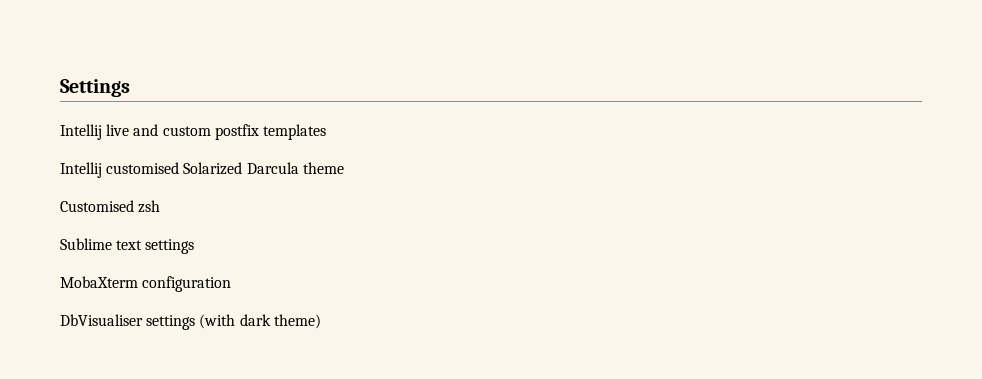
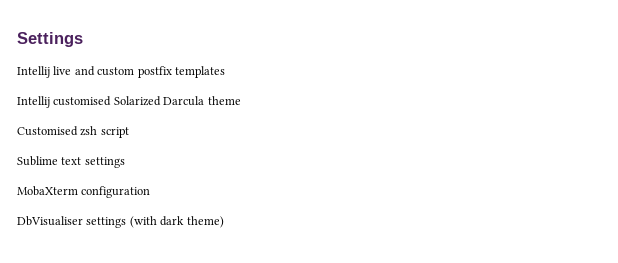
- Customised zsh
+ Customised zsh script

